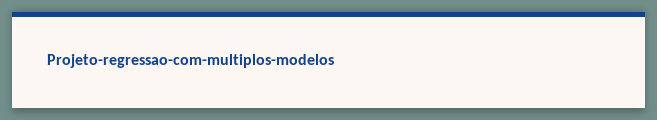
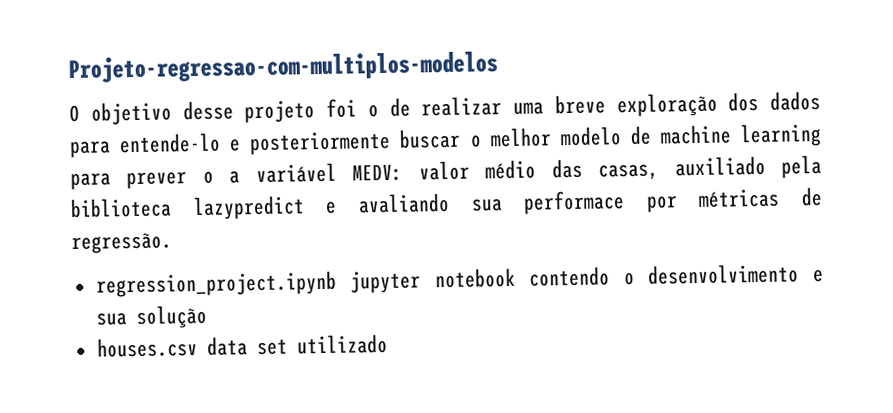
+ O objetivo desse projeto foi o de realizar uma breve exploração dos dados para entende-lo e posteriormente buscar o melhor modelo de machine learning para prever o a variável MEDV: valor médio das casas, auxiliado pela biblioteca lazypredict e avaliando sua performace por métricas de regressão.
+ regression_project.ipynb jupyter notebook contendo o desenvolvimento e sua solução
+ houses.csv data set utilizado

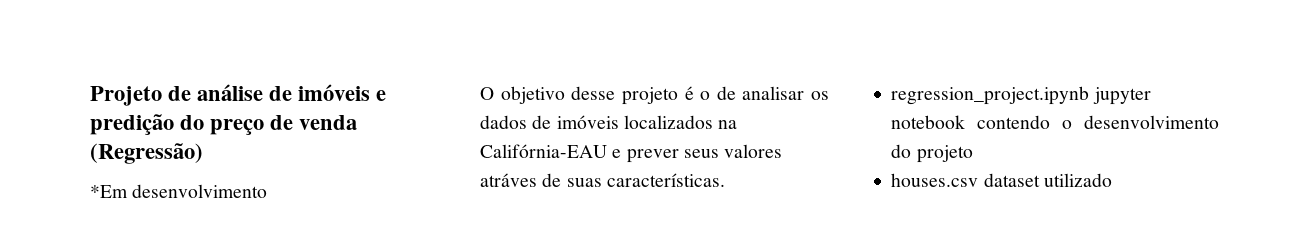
- Projeto-regressao-com-multiplos-modelos
+ Projeto de análise de imóveis e predição do preço de venda (Regressão)
+ *Em desenvolvimento
- O objetivo desse projeto foi o de realizar uma breve exploração dos dados para entende-lo e posteriormente buscar o melhor modelo de machine learning para prever o a variável MEDV: valor médio das casas, auxiliado pela biblioteca lazypredict e avaliando sua performace por métricas de regressão.
+ O objetivo desse projeto é o de analisar os dados de imóveis localizados na Califórnia-EAU e prever seus valores atráves de suas características.
- regression_project.ipynb jupyter notebook contendo o desenvolvimento e sua solução
+ regression_project.ipynb jupyter notebook contendo o desenvolvimento do projeto
- houses.csv data set utilizado
+ houses.csv dataset utilizado

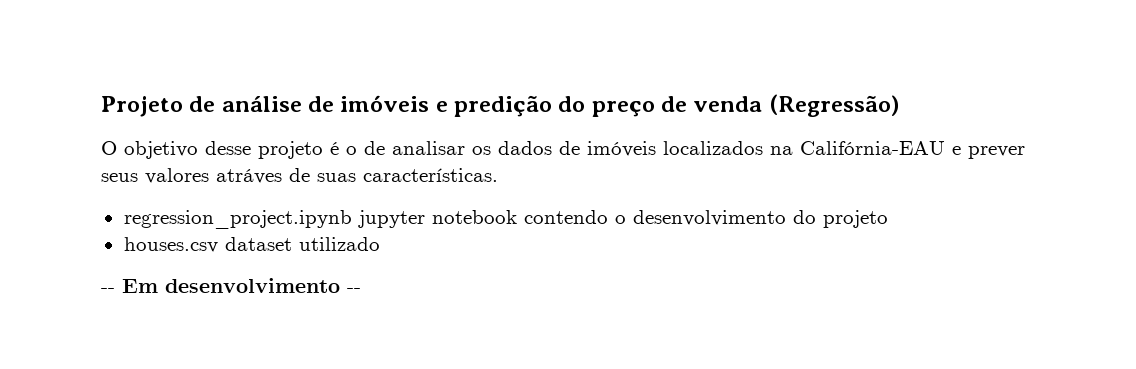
- *Em desenvolvimento
+ -- Em desenvolvimento --

